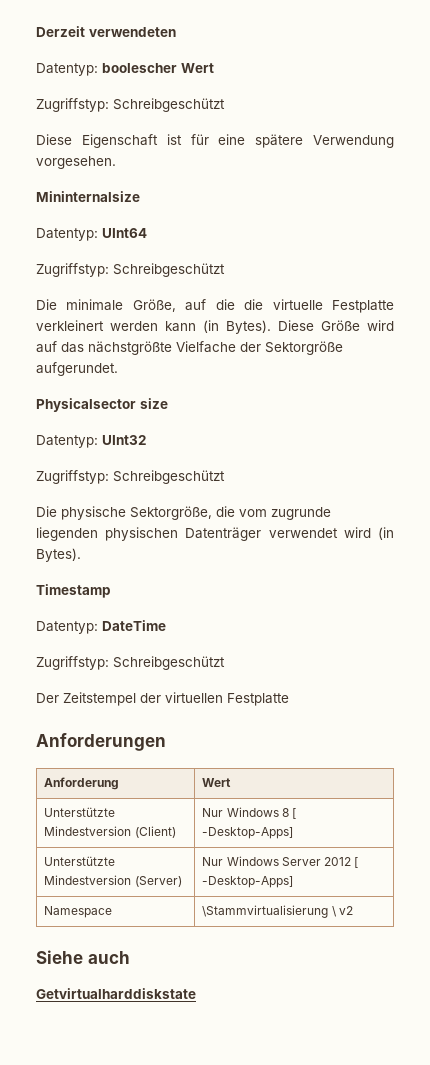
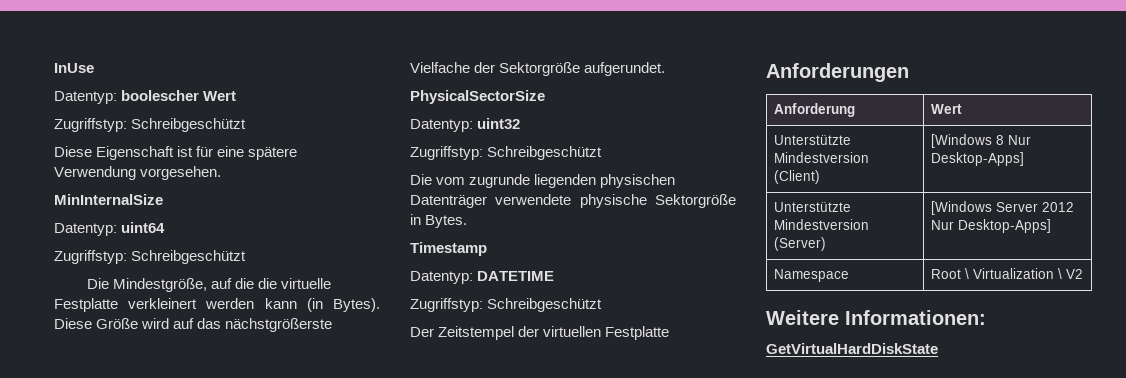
- Derzeit verwendeten
+ InUse
- Mininternalsize
- Datentyp: UInt64
+ MinInternalSize
+ Datentyp: uint64
  Zugriffstyp: Schreibgeschützt
- Die minimale Größe, auf die die virtuelle Festplatte verkleinert werden kann (in Bytes).
+ Die Mindestgröße, auf die die virtuelle Festplatte verkleinert werden kann (in Bytes).
- Diese Größe wird auf das nächstgrößte Vielfache der Sektorgröße aufgerundet.
+ Diese Größe wird auf das nächstgrößerste Vielfache der Sektorgröße aufgerundet.
- Physicalsector size
- Datentyp: UInt32
+ PhysicalSectorSize
+ Datentyp: uint32
  Zugriffstyp: Schreibgeschützt
- Die physische Sektorgröße, die vom zugrunde liegenden physischen Datenträger verwendet wird (in Bytes).
+ Die vom zugrunde liegenden physischen Datenträger verwendete physische Sektorgröße in Bytes.
- Datentyp: DateTime
+ Datentyp: DATETIME
- Unterstützte Mindestversion (Client) | Nur Windows 8 [ -Desktop-Apps]
- Unterstützte Mindestversion (Server) | Nur Windows Server 2012 [ -Desktop-Apps]
- Namespace | \Stammvirtualisierung \ v2
- Siehe auch
- Getvirtualharddiskstate
+ Unterstützte Mindestversion (Client) | [Windows 8 Nur Desktop-Apps]
+ Unterstützte Mindestversion (Server) | [Windows Server 2012 Nur Desktop-Apps]
+ Namespace | Root \ Virtualization \ V2
+ Weitere Informationen:
+ GetVirtualHardDiskState

